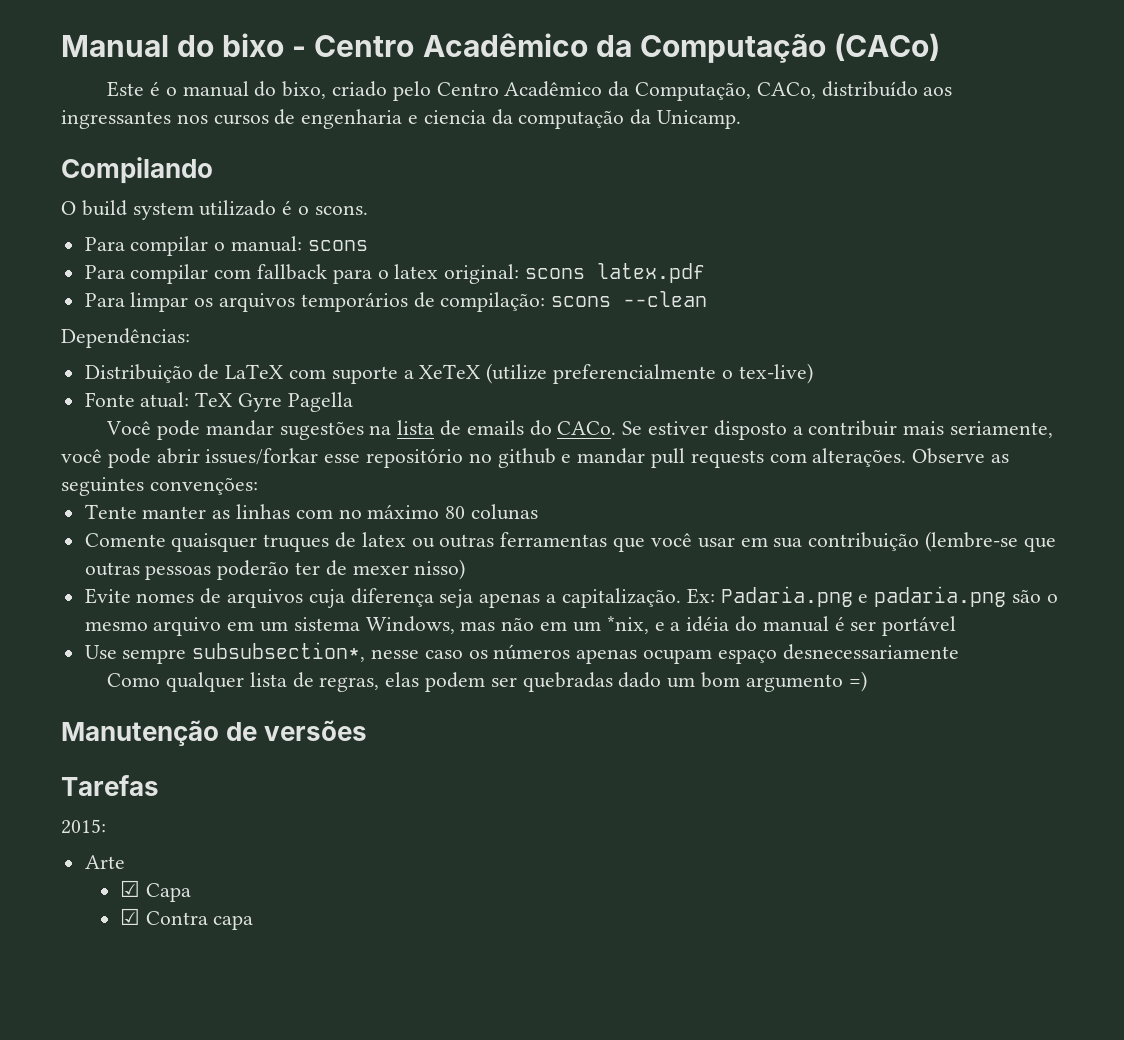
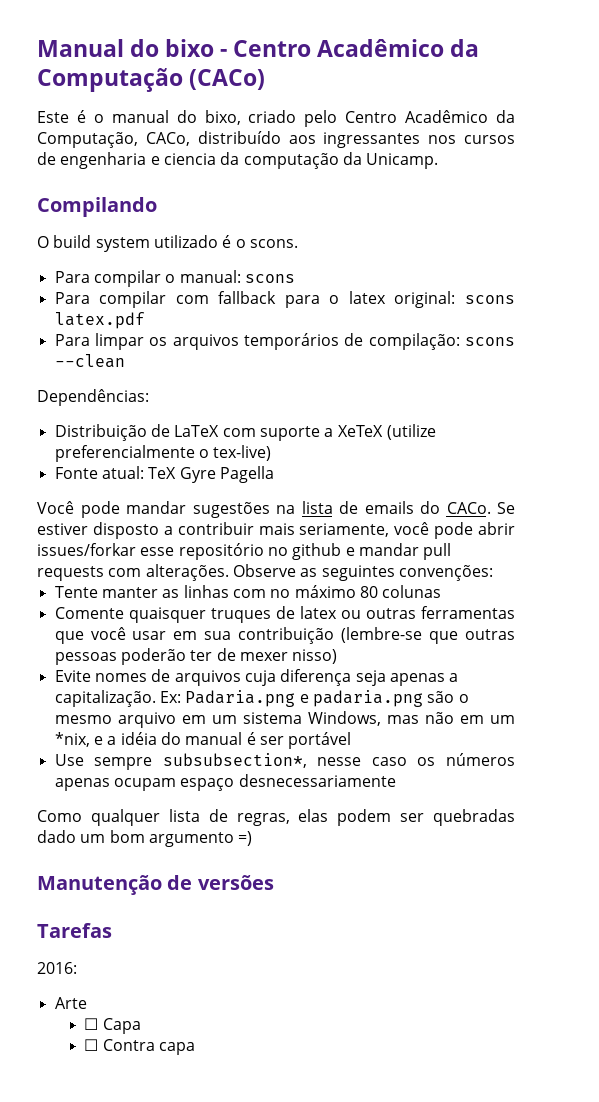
- 2015:
+ 2016:
- ☑ Capa
+ ☐ Capa
- ☑ Contra capa
+ ☐ Contra capa

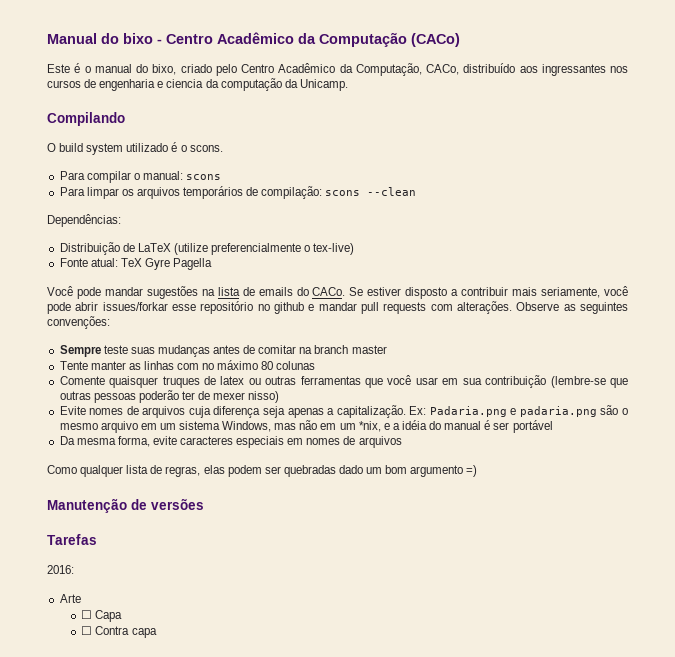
- Para compilar com fallback para o latex original: scons latex.pdf
- Distribuição de LaTeX com suporte a XeTeX (utilize preferencialmente o tex-live)
+ Distribuição de LaTeX (utilize preferencialmente o tex-live)
+ Sempre teste suas mudanças antes de comitar na branch master
- Use sempre subsubsection*, nesse caso os números apenas ocupam espaço desnecessariamente
+ Da mesma forma, evite caracteres especiais em nomes de arquivos

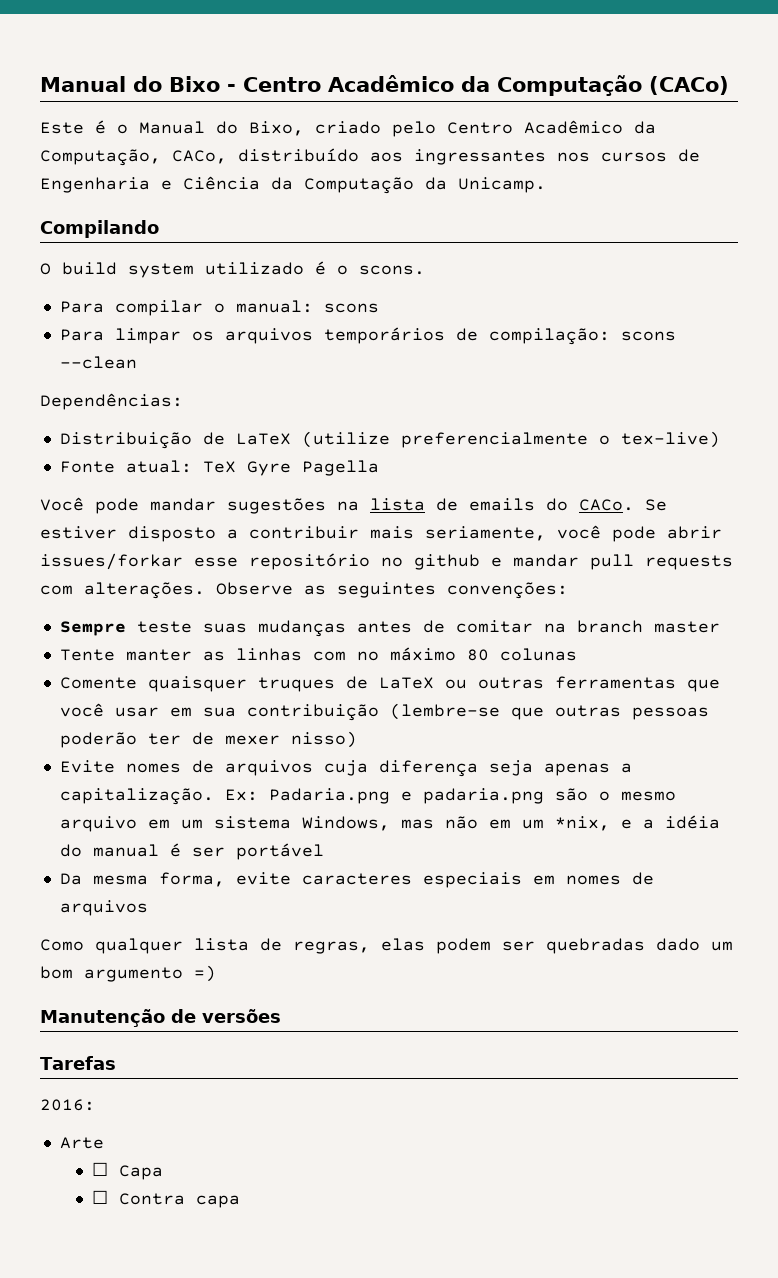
- Manual do bixo - Centro Acadêmico da Computação (CACo)
+ Manual do Bixo - Centro Acadêmico da Computação (CACo)
- Este é o manual do bixo, criado pelo Centro Acadêmico da Computação, CACo, distribuído aos ingressantes nos cursos de engenharia e ciencia da computação da Unicamp.
+ Este é o Manual do Bixo, criado pelo Centro Acadêmico da Computação, CACo, distribuído aos ingressantes nos cursos de Engenharia e Ciência da Computação da Unicamp.
- Comente quaisquer truques de latex ou outras ferramentas que você usar em sua contribuição (lembre-se que outras pessoas poderão ter de mexer nisso)
+ Comente quaisquer truques de LaTeX ou outras ferramentas que você usar em sua contribuição (lembre-se que outras pessoas poderão ter de mexer nisso)

